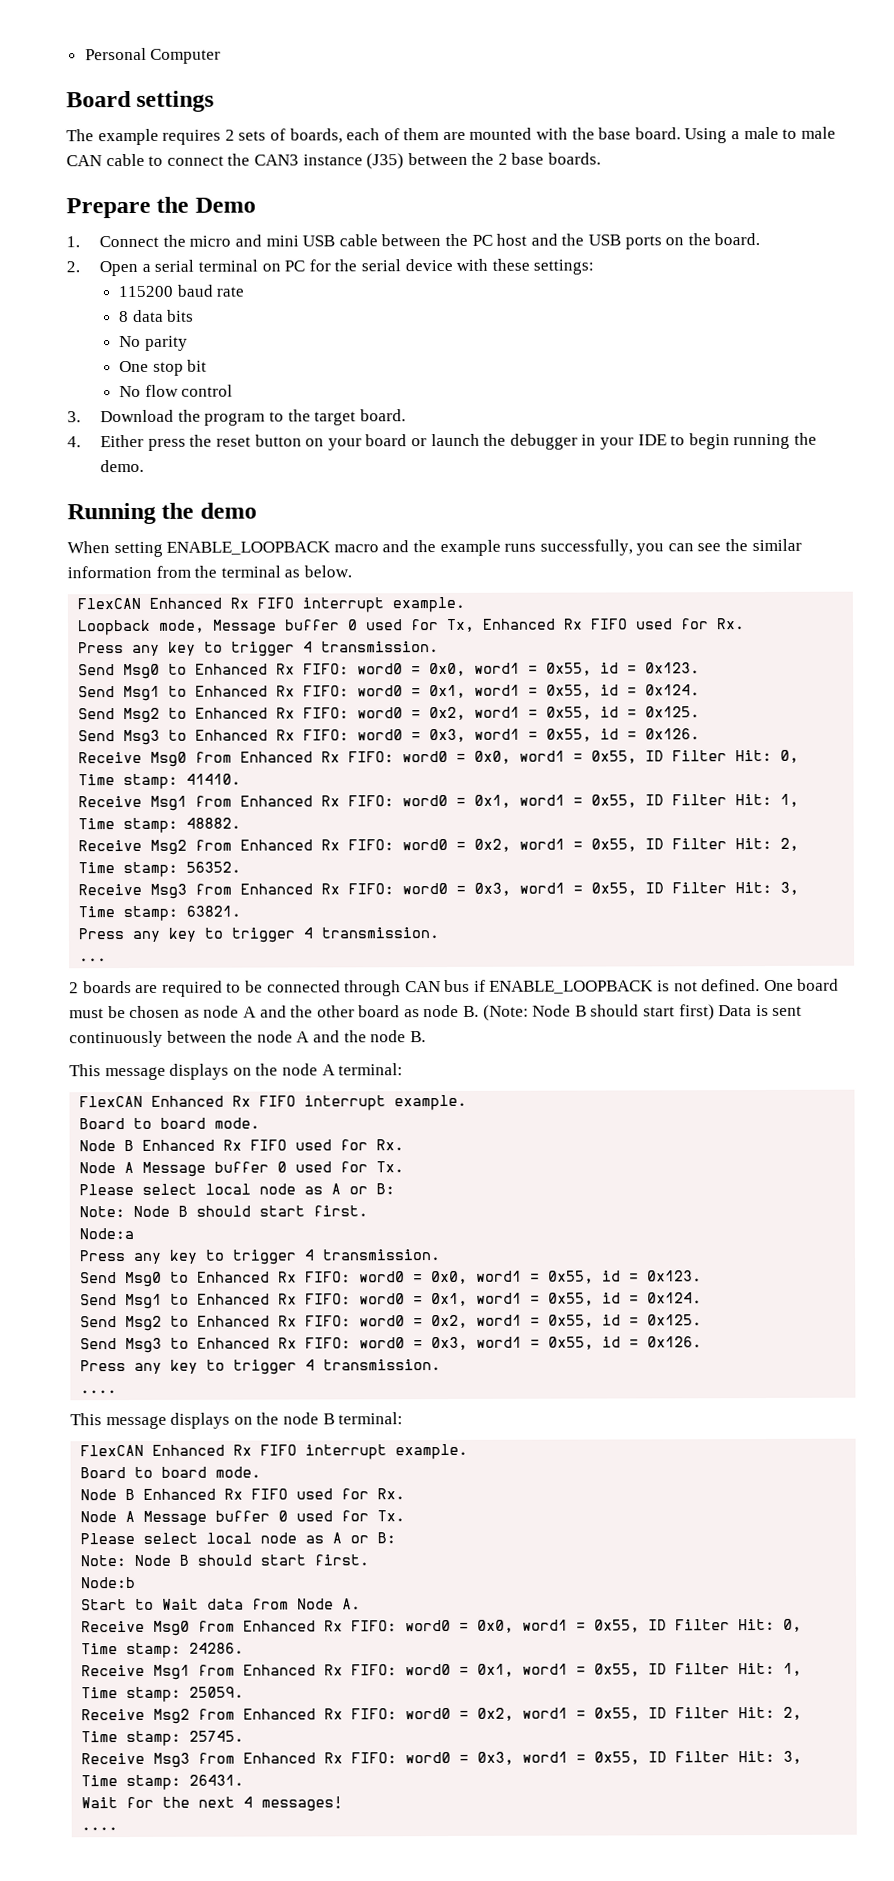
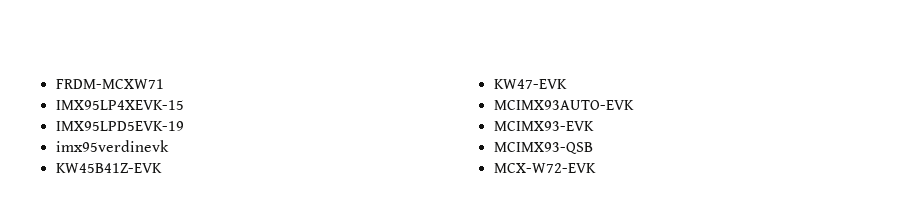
- Personal Computer
- Board settings
- The example requires 2 sets of boards, each of them are mounted with the base board. Using a male to male CAN cable to connect the CAN3 instance (J35) between the 2 base boards.
- Prepare the Demo
- 1. Connect the micro and mini USB cable between the PC host and the USB ports on the board.
- 2. Open a serial terminal on PC for the serial device with these settings:
- 115200 baud rate
- 8 data bits
- No parity
- One stop bit
- No flow control
- 3. Download the program to the target board.
- 4. Either press the reset button on your board or launch the debugger in your IDE to begin running the demo.
- Running the demo
- When setting ENABLE_LOOPBACK macro and the example runs successfully, you can see the similar information from the terminal as below.
- FlexCAN Enhanced Rx FIFO interrupt example.
- Loopback mode, Message buffer 0 used for Tx, Enhanced Rx FIFO used for Rx.
- Press any key to trigger 4 transmission.
- Send Msg0 to Enhanced Rx FIFO: word0 = 0x0, word1 = 0x55, id = 0x123.
- Send Msg1 to Enhanced Rx FIFO: word0 = 0x1, word1 = 0x55, id = 0x124.
- Send Msg2 to Enhanced Rx FIFO: word0 = 0x2, word1 = 0x55, id = 0x125.
- Send Msg3 to Enhanced Rx FIFO: word0 = 0x3, word1 = 0x55, id = 0x126.
- Receive Msg0 from Enhanced Rx FIFO: word0 = 0x0, word1 = 0x55, ID Filter Hit: 0, Time stamp: 41410.
- Receive Msg1 from Enhanced Rx FIFO: word0 = 0x1, word1 = 0x55, ID Filter Hit: 1, Time stamp: 48882.
- Receive Msg2 from Enhanced Rx FIFO: word0 = 0x2, word1 = 0x55, ID Filter Hit: 2, Time stamp: 56352.
- Receive Msg3 from Enhanced Rx FIFO: word0 = 0x3, word1 = 0x55, ID Filter Hit: 3, Time stamp: 63821.
- Press any key to trigger 4 transmission.
- ...
- 2 boards are required to be connected through CAN bus if ENABLE_LOOPBACK is not defined. One board must be chosen as node A and the other board as node B. (Note: Node B should start first) Data is sent continuously between the node A and the node B.
- This message displays on the node A terminal:
- FlexCAN Enhanced Rx FIFO interrupt example.
- Board to board mode.
- Node B Enhanced Rx FIFO used for Rx.
- Node A Message buffer 0 used for Tx.
- Please select local node as A or B:
- Note: Node B should start first.
- Node:a
- Press any key to trigger 4 transmission.
- Send Msg0 to Enhanced Rx FIFO: word0 = 0x0, word1 = 0x55, id = 0x123.
- Send Msg1 to Enhanced Rx FIFO: word0 = 0x1, word1 = 0x55, id = 0x124.
- Send Msg2 to Enhanced Rx FIFO: word0 = 0x2, word1 = 0x55, id = 0x125.
- Send Msg3 to Enhanced Rx FIFO: word0 = 0x3, word1 = 0x55, id = 0x126.
- Press any key to trigger 4 transmission.
- ....
- This message displays on the node B terminal:
- FlexCAN Enhanced Rx FIFO interrupt example.
- Board to board mode.
- Node B Enhanced Rx FIFO used for Rx.
- Node A Message buffer 0 used for Tx.
- Please select local node as A or B:
- Note: Node B should start first.
- Node:b
- Start to Wait data from Node A.
- Receive Msg0 from Enhanced Rx FIFO: word0 = 0x0, word1 = 0x55, ID Filter Hit: 0, Time stamp: 24286.
- Receive Msg1 from Enhanced Rx FIFO: word0 = 0x1, word1 = 0x55, ID Filter Hit: 1, Time stamp: 25059.
- Receive Msg2 from Enhanced Rx FIFO: word0 = 0x2, word1 = 0x55, ID Filter Hit: 2, Time stamp: 25745.
- Receive Msg3 from Enhanced Rx FIFO: word0 = 0x3, word1 = 0x55, ID Filter Hit: 3, Time stamp: 26431.
- Wait for the next 4 messages!
- ....
+ FRDM-MCXW71
+ IMX95LP4XEVK-15
+ IMX95LPD5EVK-19
+ imx95verdinevk
+ KW45B41Z-EVK
+ KW47-EVK
+ MCIMX93AUTO-EVK
+ MCIMX93-EVK
+ MCIMX93-QSB
+ MCX-W72-EVK

